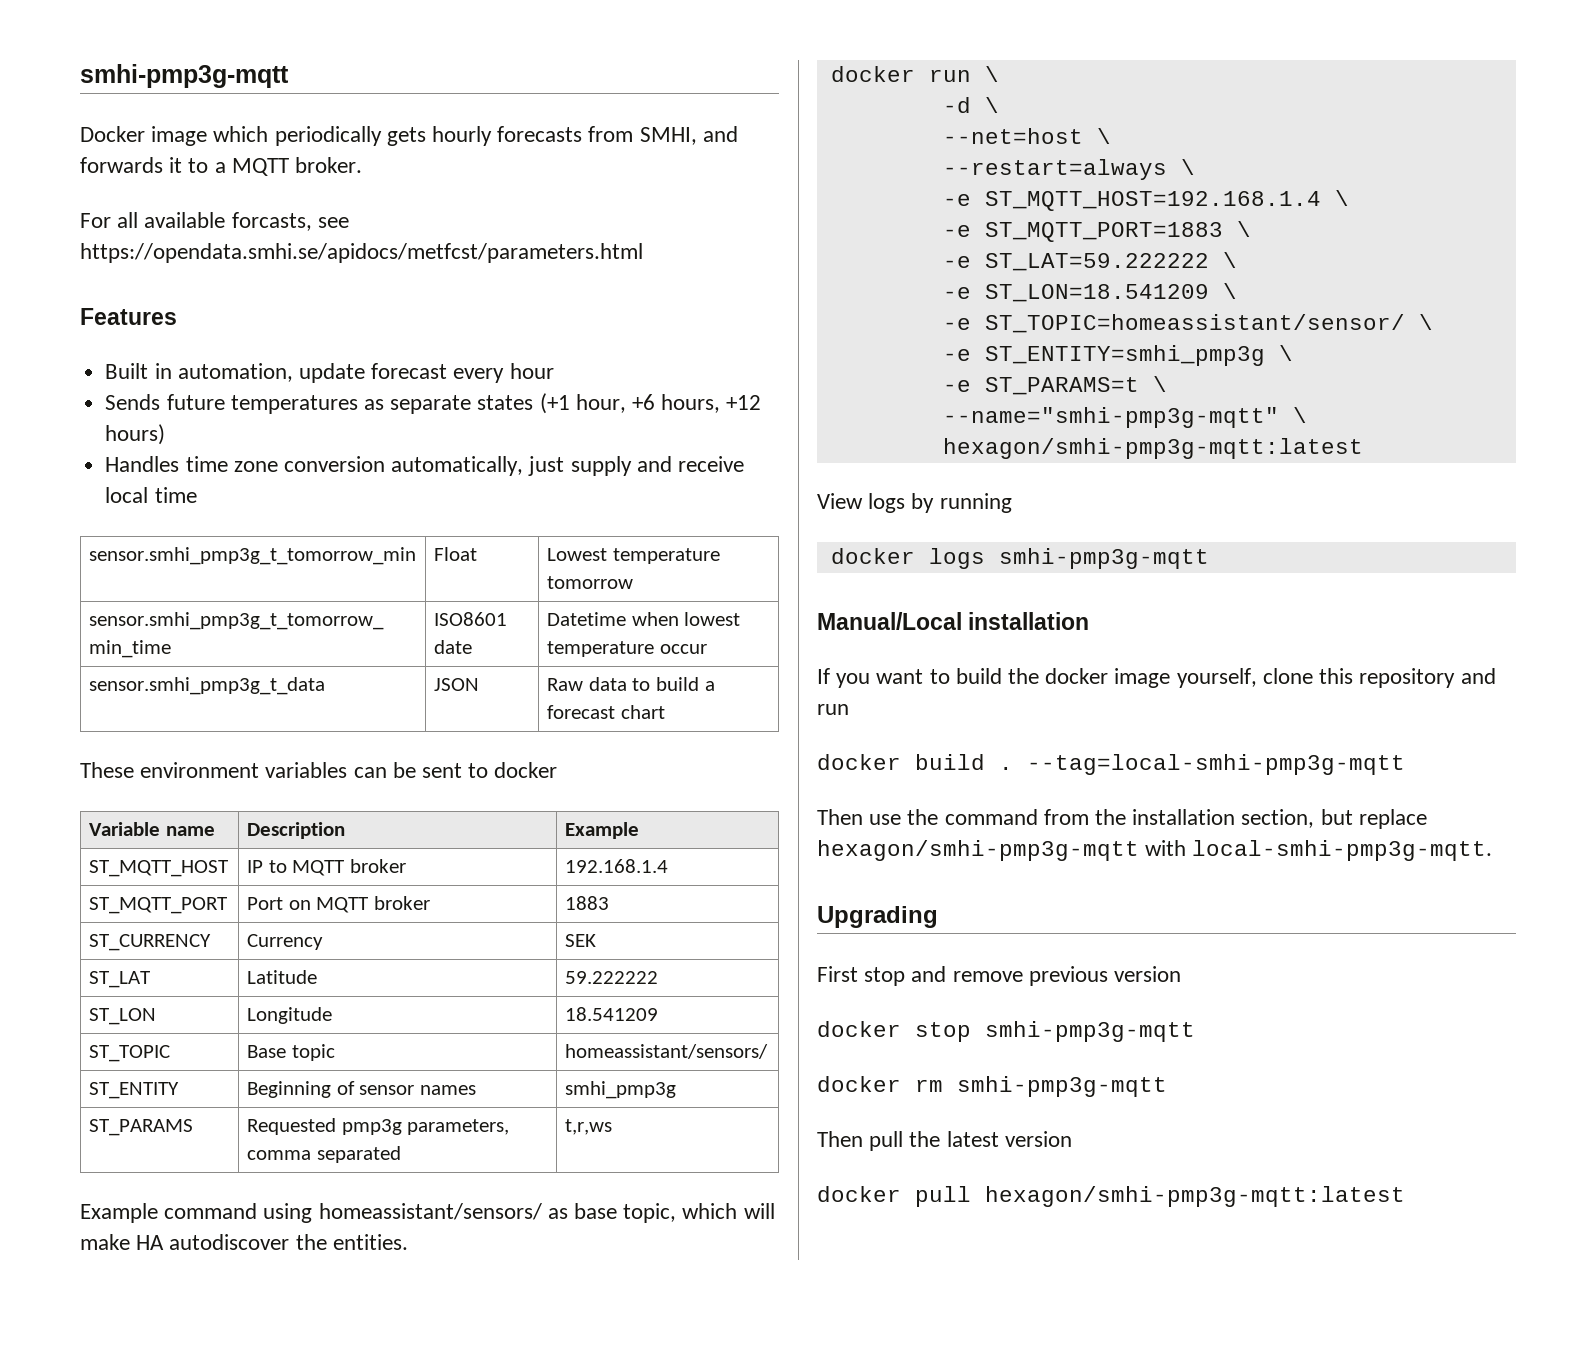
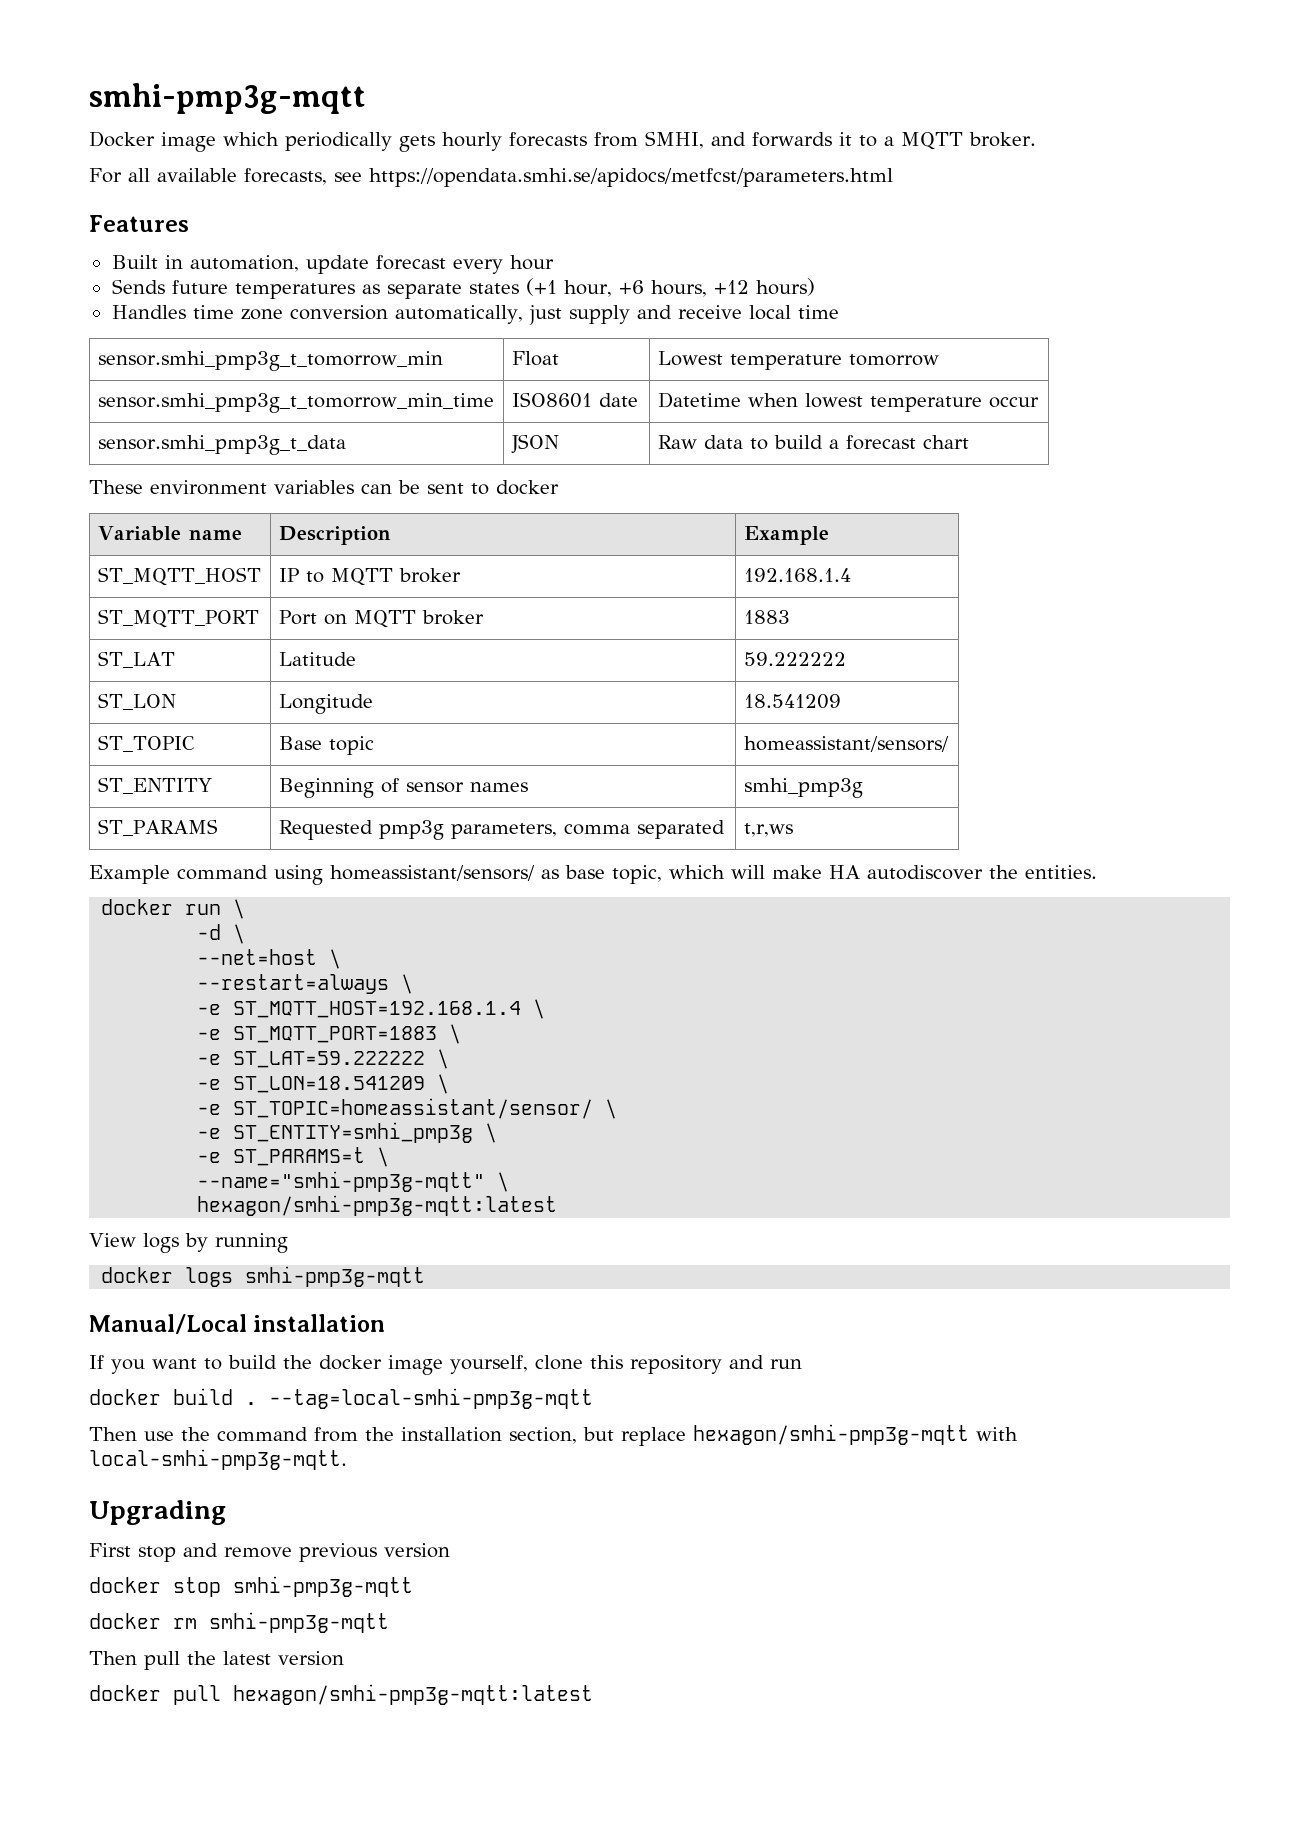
- For all available forcasts, see https://opendata.smhi.se/apidocs/metfcst/parameters.html
+ For all available forecasts, see https://opendata.smhi.se/apidocs/metfcst/parameters.html
- ST_CURRENCY | Currency | SEK

